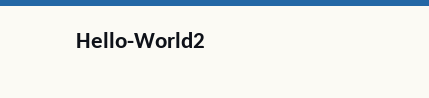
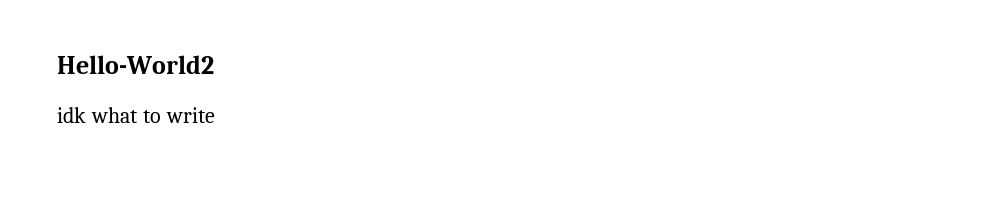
+ idk what to write

